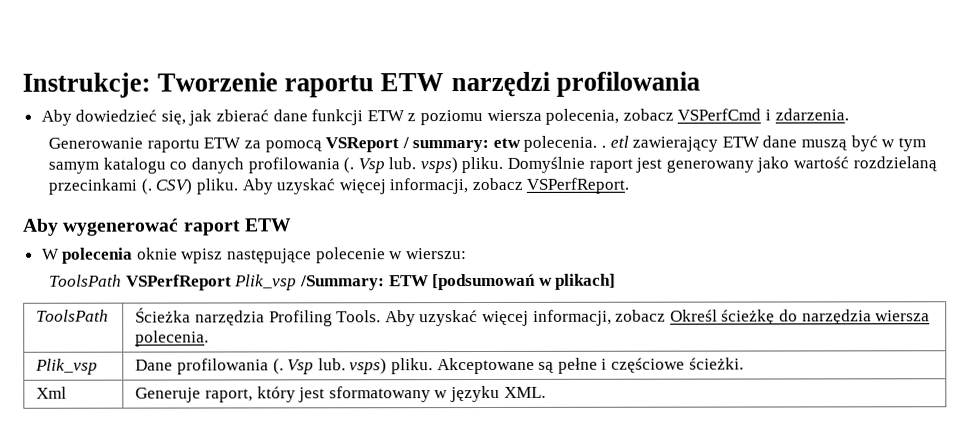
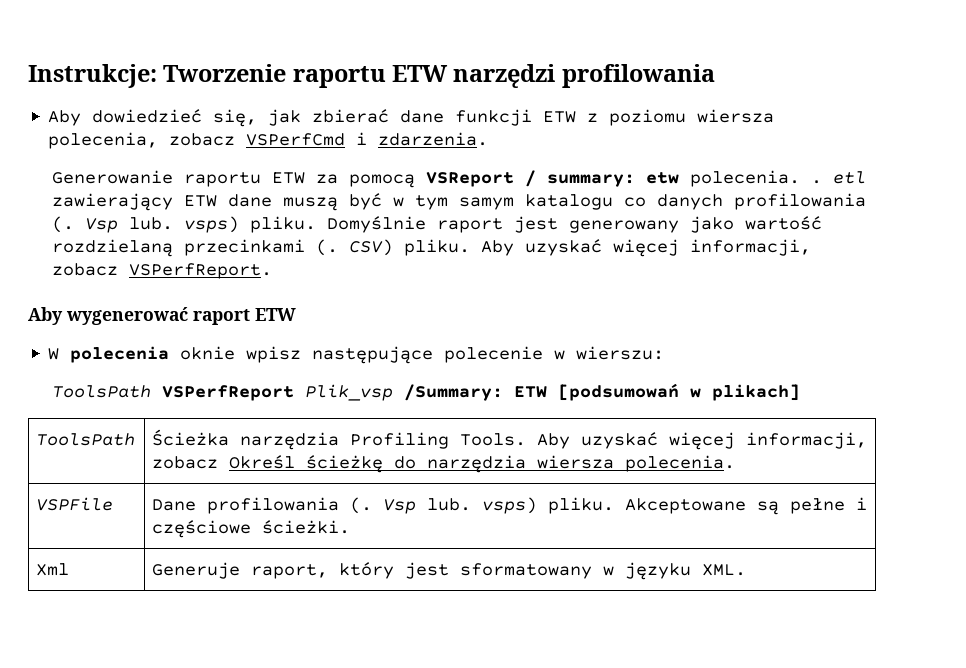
- Plik_vsp | Dane profilowania (. Vsp lub. vsps) pliku. Akceptowane są pełne i częściowe ścieżki.
+ VSPFile | Dane profilowania (. Vsp lub. vsps) pliku. Akceptowane są pełne i częściowe ścieżki.

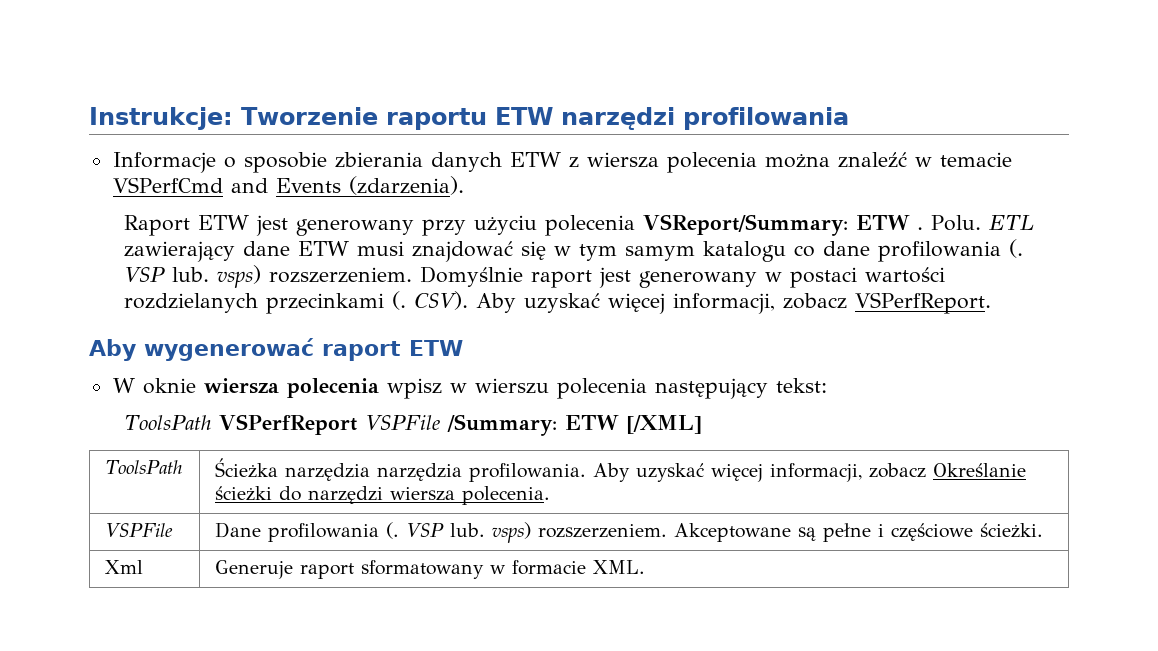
- Aby dowiedzieć się, jak zbierać dane funkcji ETW z poziomu wiersza polecenia, zobacz VSPerfCmd i zdarzenia.
- Generowanie raportu ETW za pomocą VSReport / summary: etw polecenia. . etl zawierający ETW dane muszą być w tym samym katalogu co danych profilowania (. Vsp lub. vsps) pliku.
+ Informacje o sposobie zbierania danych ETW z wiersza polecenia można znaleźć w temacie VSPerfCmd and Events (zdarzenia).
+ Raport ETW jest generowany przy użyciu polecenia VSReport/Summary: ETW . Polu. ETL zawierający dane ETW musi znajdować się w tym samym katalogu co dane profilowania (. VSP lub. vsps) rozszerzeniem.
- Domyślnie raport jest generowany jako wartość rozdzielaną przecinkami (. CSV) pliku.
+ Domyślnie raport jest generowany w postaci wartości rozdzielanych przecinkami (. CSV).
- W polecenia oknie wpisz następujące polecenie w wierszu:
+ W oknie wiersza polecenia wpisz w wierszu polecenia następujący tekst:
- ToolsPath VSPerfReport Plik_vsp /Summary: ETW [podsumowań w plikach]
+ ToolsPath VSPerfReport VSPFile /Summary: ETW [/XML]
- ToolsPath | Ścieżka narzędzia Profiling Tools. Aby uzyskać więcej informacji, zobacz Określ ścieżkę do narzędzia wiersza polecenia.
+ ToolsPath | Ścieżka narzędzia narzędzia profilowania. Aby uzyskać więcej informacji, zobacz Określanie ścieżki do narzędzi wiersza polecenia.
- VSPFile | Dane profilowania (. Vsp lub. vsps) pliku. Akceptowane są pełne i częściowe ścieżki.
+ VSPFile | Dane profilowania (. VSP lub. vsps) rozszerzeniem. Akceptowane są pełne i częściowe ścieżki.
- Xml | Generuje raport, który jest sformatowany w języku XML.
+ Xml | Generuje raport sformatowany w formacie XML.

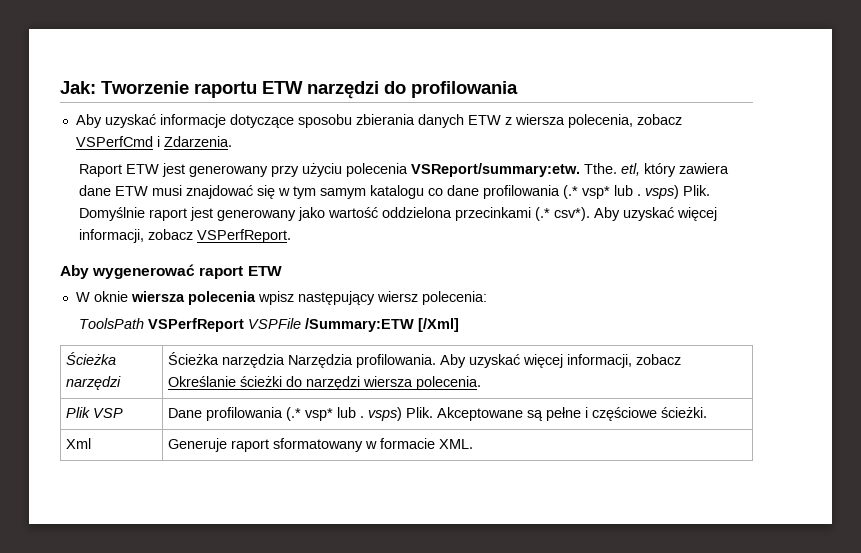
- Instrukcje: Tworzenie raportu ETW narzędzi profilowania
+ Jak: Tworzenie raportu ETW narzędzi do profilowania
- Informacje o sposobie zbierania danych ETW z wiersza polecenia można znaleźć w temacie VSPerfCmd and Events (zdarzenia).
+ Aby uzyskać informacje dotyczące sposobu zbierania danych ETW z wiersza polecenia, zobacz VSPerfCmd i Zdarzenia.
- Raport ETW jest generowany przy użyciu polecenia VSReport/Summary: ETW . Polu. ETL zawierający dane ETW musi znajdować się w tym samym katalogu co dane profilowania (. VSP lub. vsps) rozszerzeniem. Domyślnie raport jest generowany w postaci wartości rozdzielanych przecinkami (. CSV).
+ Raport ETW jest generowany przy użyciu polecenia VSReport/summary:etw. Tthe. etl, który zawiera dane ETW musi znajdować się w tym samym katalogu co dane profilowania (.* vsp* lub . vsps) Plik. Domyślnie raport jest generowany jako wartość oddzielona przecinkami (.* csv*).
- W oknie wiersza polecenia wpisz w wierszu polecenia następujący tekst:
+ W oknie wiersza polecenia wpisz następujący wiersz polecenia:
- ToolsPath VSPerfReport VSPFile /Summary: ETW [/XML]
- ToolsPath | Ścieżka narzędzia narzędzia profilowania. Aby uzyskać więcej informacji, zobacz Określanie ścieżki do narzędzi wiersza polecenia.
+ ToolsPath VSPerfReport VSPFile /Summary:ETW [/Xml]
+ Ścieżka narzędzi | Ścieżka narzędzia Narzędzia profilowania. Aby uzyskać więcej informacji, zobacz Określanie ścieżki do narzędzi wiersza polecenia.
- VSPFile | Dane profilowania (. VSP lub. vsps) rozszerzeniem. Akceptowane są pełne i częściowe ścieżki.
+ Plik VSP | Dane profilowania (.* vsp* lub . vsps) Plik. Akceptowane są pełne i częściowe ścieżki.

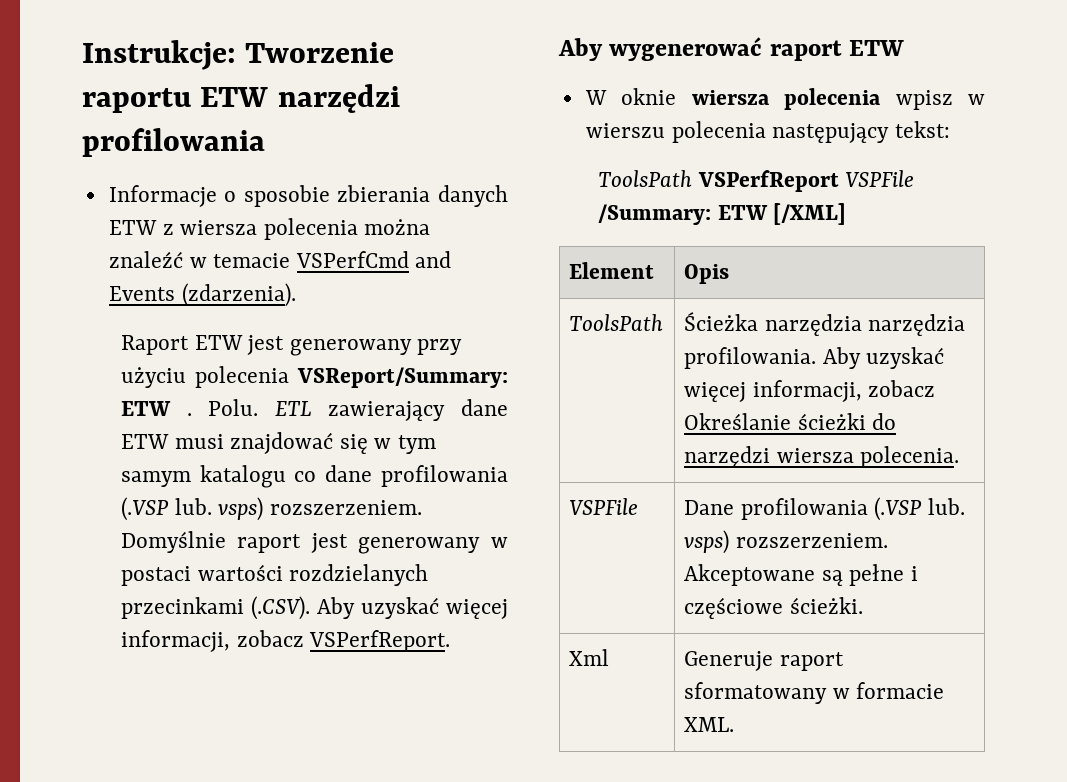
- Jak: Tworzenie raportu ETW narzędzi do profilowania
+ Instrukcje: Tworzenie raportu ETW narzędzi profilowania
- Aby uzyskać informacje dotyczące sposobu zbierania danych ETW z wiersza polecenia, zobacz VSPerfCmd i Zdarzenia.
+ Informacje o sposobie zbierania danych ETW z wiersza polecenia można znaleźć w temacie VSPerfCmd and Events (zdarzenia).
- Raport ETW jest generowany przy użyciu polecenia VSReport/summary:etw. Tthe. etl, który zawiera dane ETW musi znajdować się w tym samym katalogu co dane profilowania (.* vsp* lub . vsps) Plik. Domyślnie raport jest generowany jako wartość oddzielona przecinkami (.* csv*). Aby uzyskać więcej informacji, zobacz VSPerfReport.
+ Raport ETW jest generowany przy użyciu polecenia VSReport/Summary: ETW . Polu. ETL zawierający dane ETW musi znajdować się w tym samym katalogu co dane profilowania (.VSP lub. vsps) rozszerzeniem. Domyślnie raport jest generowany w postaci wartości rozdzielanych przecinkami (.CSV). Aby uzyskać więcej informacji, zobacz VSPerfReport.
- W oknie wiersza polecenia wpisz następujący wiersz polecenia:
- ToolsPath VSPerfReport VSPFile /Summary:ETW [/Xml]
- Ścieżka narzędzi | Ścieżka narzędzia Narzędzia profilowania. Aby uzyskać więcej informacji, zobacz Określanie ścieżki do narzędzi wiersza polecenia.
+ W oknie wiersza polecenia wpisz w wierszu polecenia następujący tekst:
+ ToolsPath VSPerfReport VSPFile /Summary: ETW [/XML]
+ Element | Opis
+ ToolsPath | Ścieżka narzędzia narzędzia profilowania. Aby uzyskać więcej informacji, zobacz Określanie ścieżki do narzędzi wiersza polecenia.
- Plik VSP | Dane profilowania (.* vsp* lub . vsps) Plik. Akceptowane są pełne i częściowe ścieżki.
+ VSPFile | Dane profilowania (.VSP lub. vsps) rozszerzeniem. Akceptowane są pełne i częściowe ścieżki.

